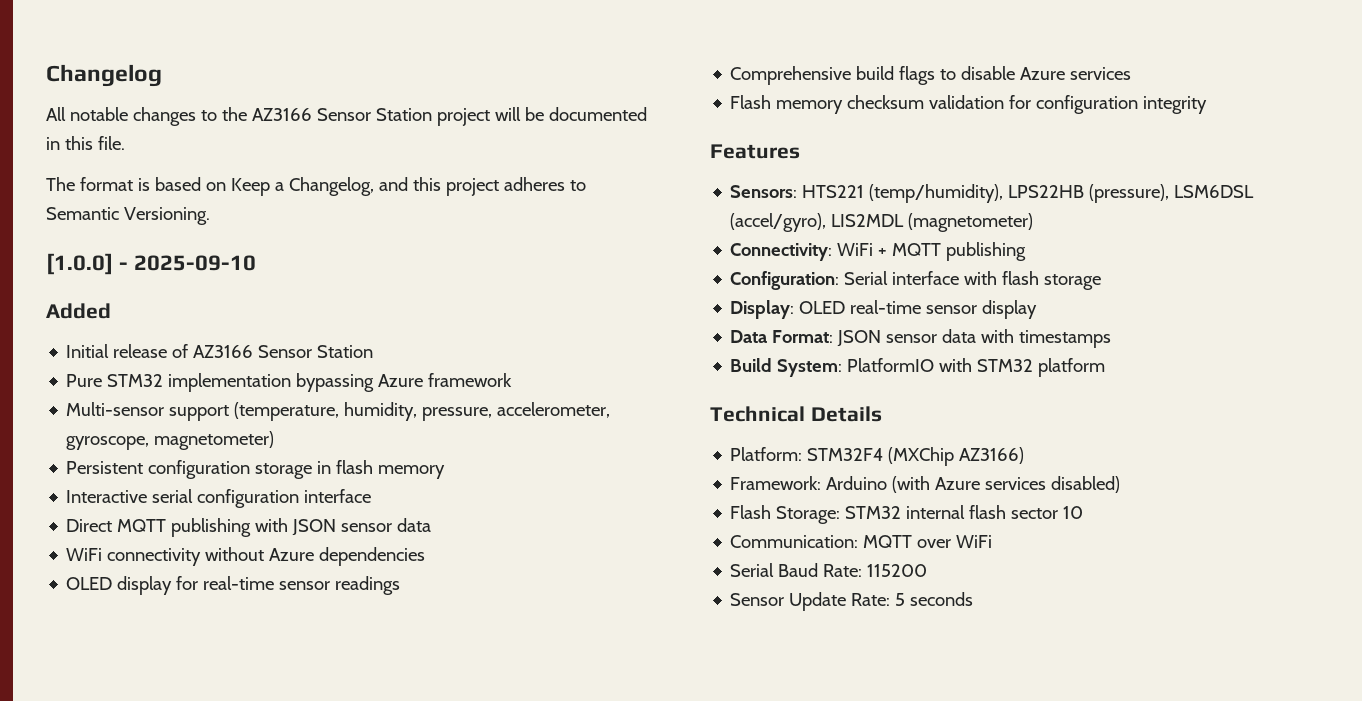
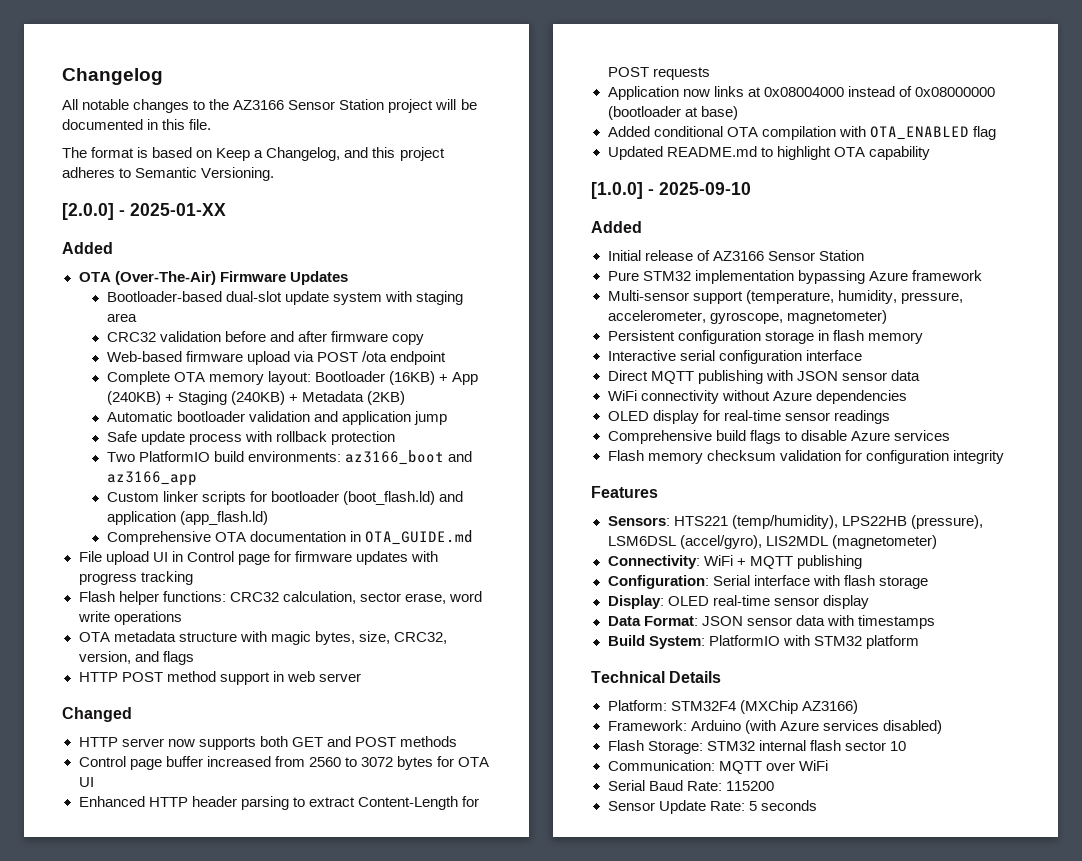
+ [2.0.0] - 2025-01-XX
+ Added
+ OTA (Over-The-Air) Firmware Updates
+ Bootloader-based dual-slot update system with staging area
+ CRC32 validation before and after firmware copy
+ Web-based firmware upload via POST /ota endpoint
+ Complete OTA memory layout: Bootloader (16KB) + App (240KB) + Staging (240KB) + Metadata (2KB)
+ Automatic bootloader validation and application jump
+ Safe update process with rollback protection
+ Two PlatformIO build environments: az3166_boot and az3166_app
+ Custom linker scripts for bootloader (boot_flash.ld) and application (app_flash.ld)
+ Comprehensive OTA documentation in OTA_GUIDE.md
+ File upload UI in Control page for firmware updates with progress tracking
+ Flash helper functions: CRC32 calculation, sector erase, word write operations
+ OTA metadata structure with magic bytes, size, CRC32, version, and flags
+ HTTP POST method support in web server
+ Changed
+ HTTP server now supports both GET and POST methods
+ Control page buffer increased from 2560 to 3072 bytes for OTA UI
+ Enhanced HTTP header parsing to extract Content-Length for POST requests
+ Application now links at 0x08004000 instead of 0x08000000 (bootloader at base)
+ Added conditional OTA compilation with OTA_ENABLED flag
+ Updated README.md to highlight OTA capability

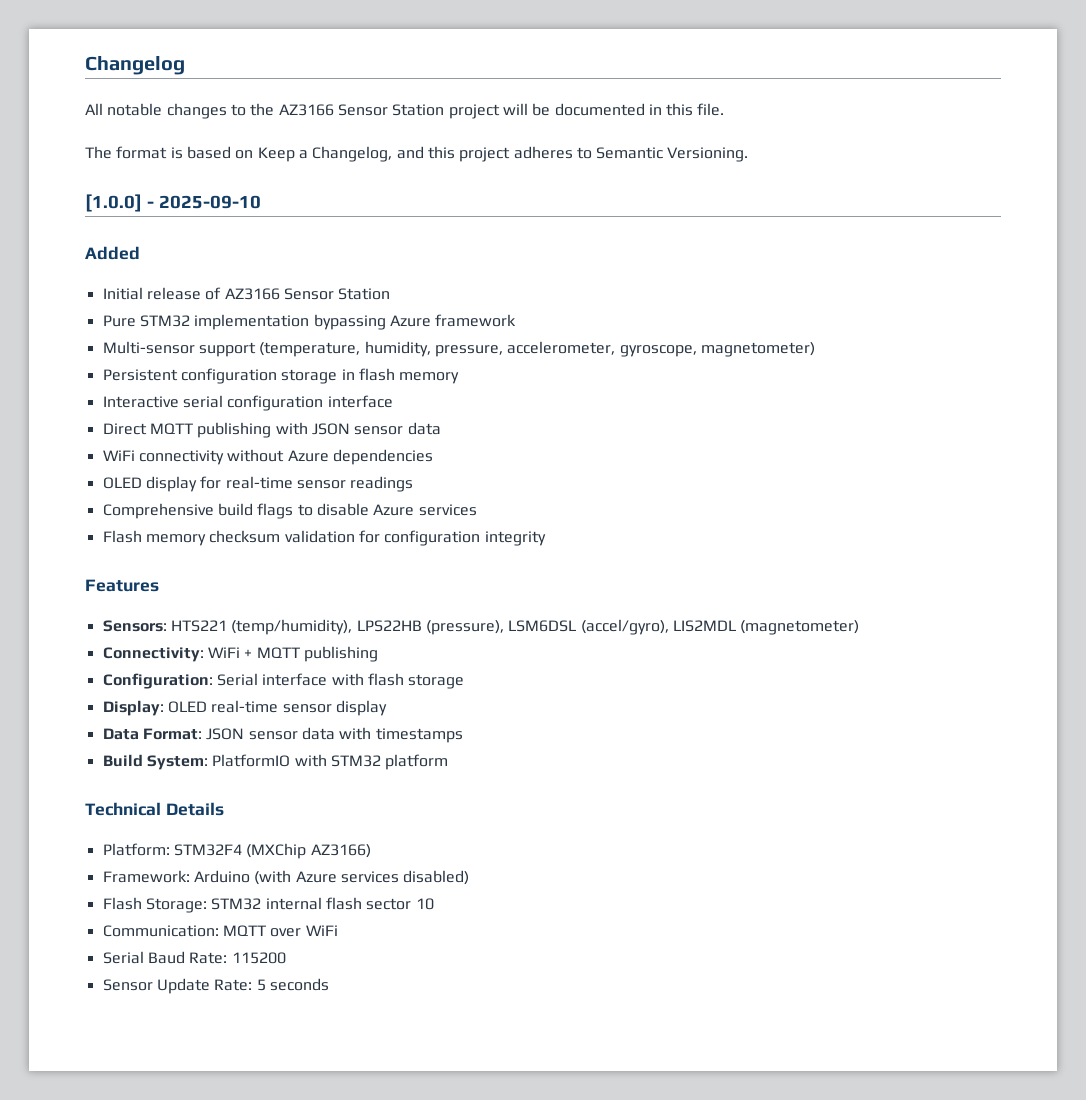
- [2.0.0] - 2025-01-XX
- Added
- OTA (Over-The-Air) Firmware Updates
- Bootloader-based dual-slot update system with staging area
- CRC32 validation before and after firmware copy
- Web-based firmware upload via POST /ota endpoint
- Complete OTA memory layout: Bootloader (16KB) + App (240KB) + Staging (240KB) + Metadata (2KB)
- Automatic bootloader validation and application jump
- Safe update process with rollback protection
- Two PlatformIO build environments: az3166_boot and az3166_app
- Custom linker scripts for bootloader (boot_flash.ld) and application (app_flash.ld)
- Comprehensive OTA documentation in OTA_GUIDE.md
- File upload UI in Control page for firmware updates with progress tracking
- Flash helper functions: CRC32 calculation, sector erase, word write operations
- OTA metadata structure with magic bytes, size, CRC32, version, and flags
- HTTP POST method support in web server
- Changed
- HTTP server now supports both GET and POST methods
- Control page buffer increased from 2560 to 3072 bytes for OTA UI
- Enhanced HTTP header parsing to extract Content-Length for POST requests
- Application now links at 0x08004000 instead of 0x08000000 (bootloader at base)
- Added conditional OTA compilation with OTA_ENABLED flag
- Updated README.md to highlight OTA capability

